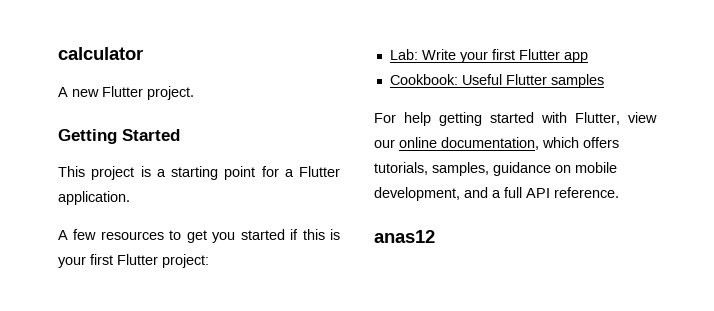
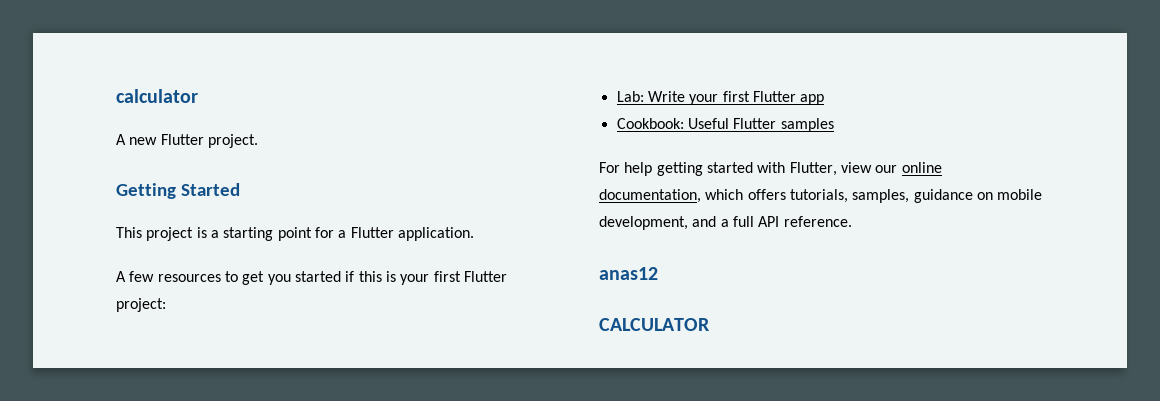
+ CALCULATOR

